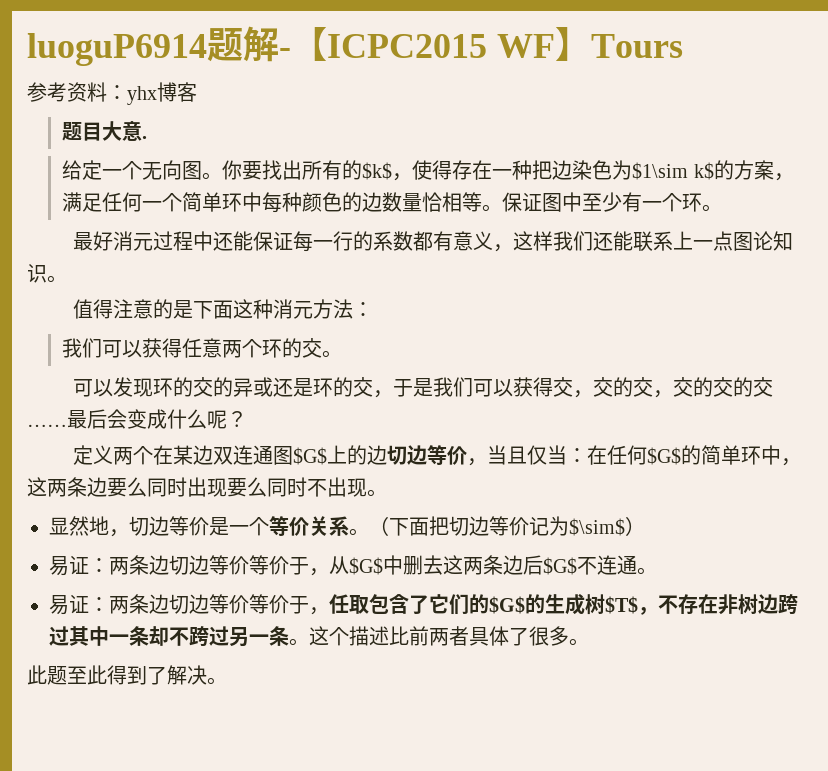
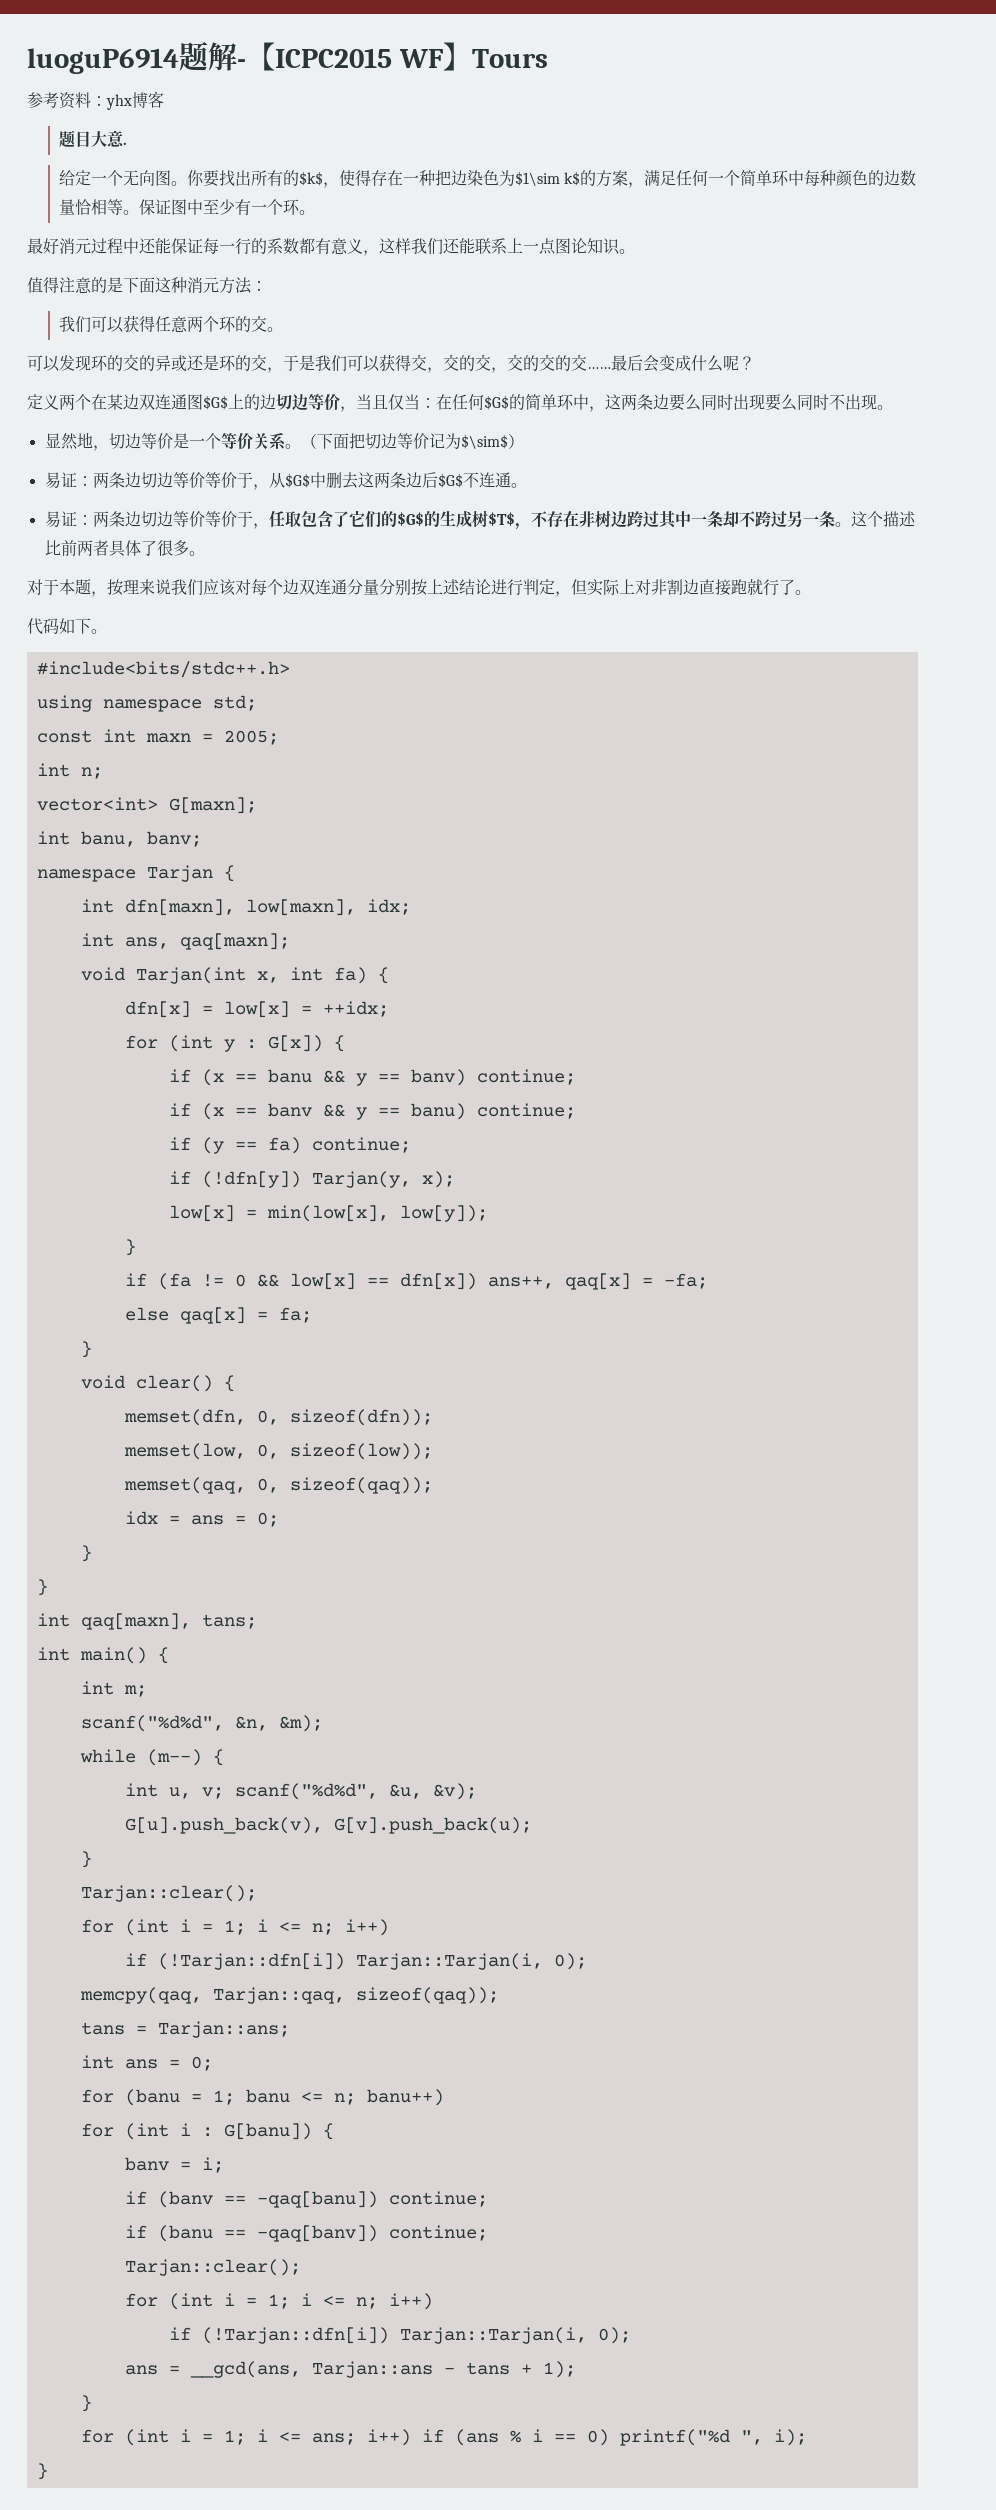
- 此题至此得到了解决。
+ 对于本题，按理来说我们应该对每个边双连通分量分别按上述结论进行判定，但实际上对非割边直接跑就行了。
+ 代码如下。
+ #include<bits/stdc++.h>
+ using namespace std;
+ const int maxn = 2005;
+ int n;
+ vector<int> G[maxn];
+ int banu, banv;
+ namespace Tarjan {
+ int dfn[maxn], low[maxn], idx;
+ int ans, qaq[maxn];
+ void Tarjan(int x, int fa) {
+ dfn[x] = low[x] = ++idx;
+ for (int y : G[x]) {
+ if (x == banu && y == banv) continue;
+ if (x == banv && y == banu) continue;
+ if (y == fa) continue;
+ if (!dfn[y]) Tarjan(y, x);
+ low[x] = min(low[x], low[y]);
+ }
+ if (fa != 0 && low[x] == dfn[x]) ans++, qaq[x] = -fa;
+ else qaq[x] = fa;
+ }
+ void clear() {
+ memset(dfn, 0, sizeof(dfn));
+ memset(low, 0, sizeof(low));
+ memset(qaq, 0, sizeof(qaq));
+ idx = ans = 0;
+ }
+ }
+ int qaq[maxn], tans;
+ int main() {
+ int m;
+ scanf("%d%d", &n, &m);
+ while (m--) {
+ int u, v; scanf("%d%d", &u, &v);
+ G[u].push_back(v), G[v].push_back(u);
+ }
+ Tarjan::clear();
+ for (int i = 1; i <= n; i++)
+ if (!Tarjan::dfn[i]) Tarjan::Tarjan(i, 0);
+ memcpy(qaq, Tarjan::qaq, sizeof(qaq));
+ tans = Tarjan::ans;
+ int ans = 0;
+ for (banu = 1; banu <= n; banu++)
+ for (int i : G[banu]) {
+ banv = i;
+ if (banv == -qaq[banu]) continue;
+ if (banu == -qaq[banv]) continue;
+ Tarjan::clear();
+ for (int i = 1; i <= n; i++)
+ if (!Tarjan::dfn[i]) Tarjan::Tarjan(i, 0);
+ ans = __gcd(ans, Tarjan::ans - tans + 1);
+ }
+ for (int i = 1; i <= ans; i++) if (ans % i == 0) printf("%d ", i);
+ }

